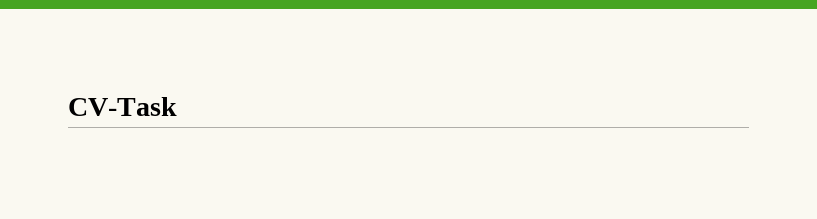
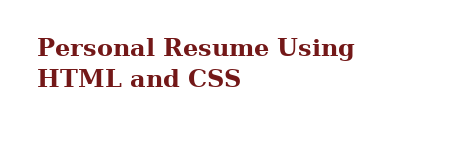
- CV-Task
+ Personal Resume Using HTML and CSS

